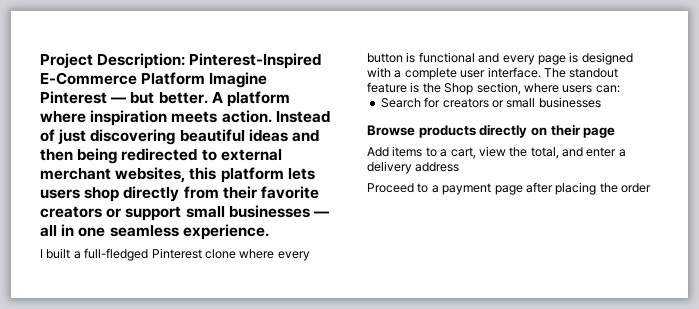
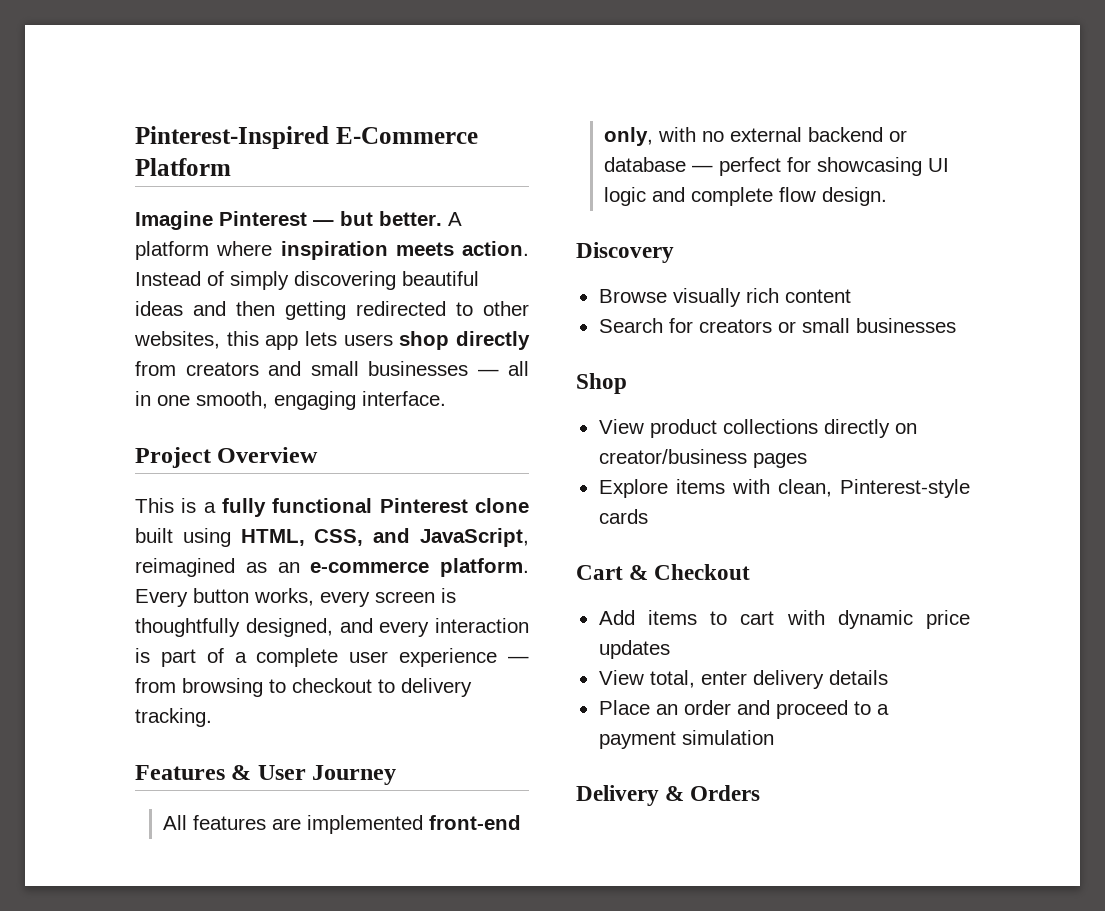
- Project Description: Pinterest-Inspired E-Commerce Platform Imagine Pinterest — but better.
+ Pinterest-Inspired E-Commerce Platform
+ Imagine Pinterest — but better.
- Instead of just discovering beautiful ideas and then being redirected to external merchant websites, this platform lets users shop directly from their favorite creators or support small businesses — all in one seamless experience.
- I built a full-fledged Pinterest clone where every button is functional and every page is designed with a complete user interface. The standout feature is the Shop section, where users can:
+ Instead of simply discovering beautiful ideas and then getting redirected to other websites, this app lets users shop directly from creators and small businesses — all in one smooth, engaging interface.
+ Project Overview
+ This is a fully functional Pinterest clone built using HTML, CSS, and JavaScript, reimagined as an e-commerce platform. Every button works, every screen is thoughtfully designed, and every interaction is part of a complete user experience — from browsing to checkout to delivery tracking.
+ Features & User Journey
+ All features are implemented front-end only, with no external backend or database — perfect for showcasing UI logic and complete flow design.
+ Discovery
+ Browse visually rich content
- Browse products directly on their page
- Add items to a cart, view the total, and enter a delivery address
- Proceed to a payment page after placing the order
+ Shop
+ View product collections directly on creator/business pages
+ Explore items with clean, Pinterest-style cards
+ Cart & Checkout
+ Add items to cart with dynamic price updates
+ View total, enter delivery details
+ Place an order and proceed to a payment simulation
+ Delivery & Orders

